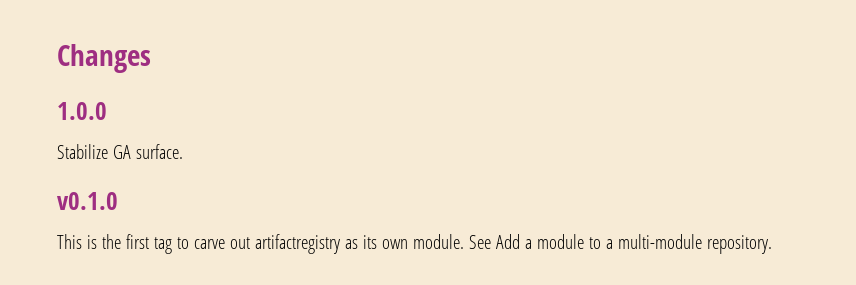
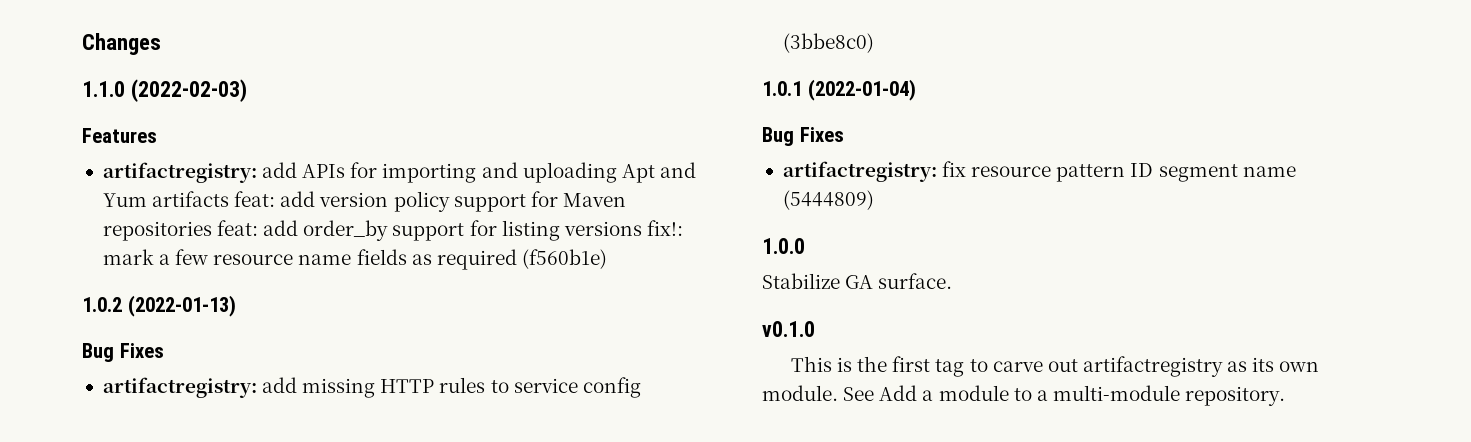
+ 1.1.0 (2022-02-03)
+ Features
+ artifactregistry: add APIs for importing and uploading Apt and Yum artifacts feat: add version policy support for Maven repositories feat: add order_by support for listing versions fix!: mark a few resource name fields as required (f560b1e)
+ 1.0.2 (2022-01-13)
+ Bug Fixes
+ artifactregistry: add missing HTTP rules to service config (3bbe8c0)
+ 1.0.1 (2022-01-04)
+ Bug Fixes
+ artifactregistry: fix resource pattern ID segment name (5444809)

